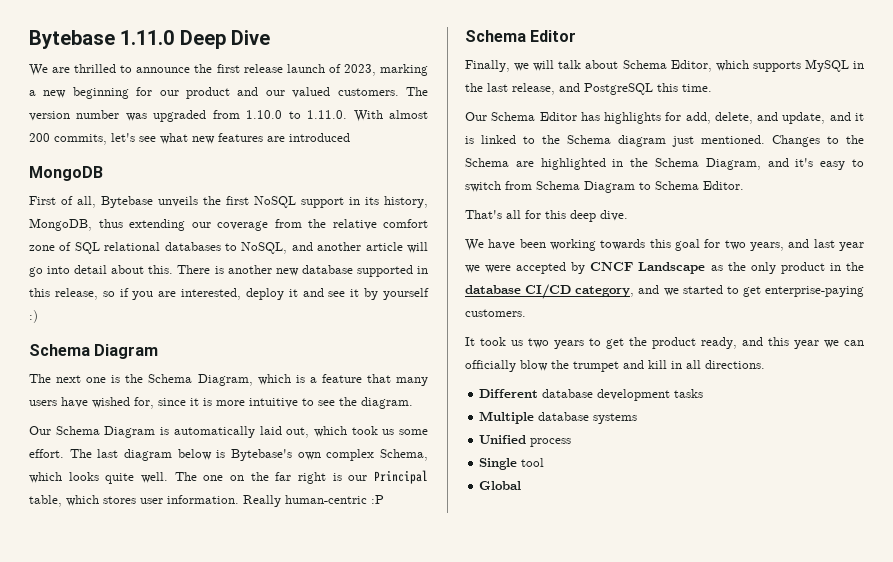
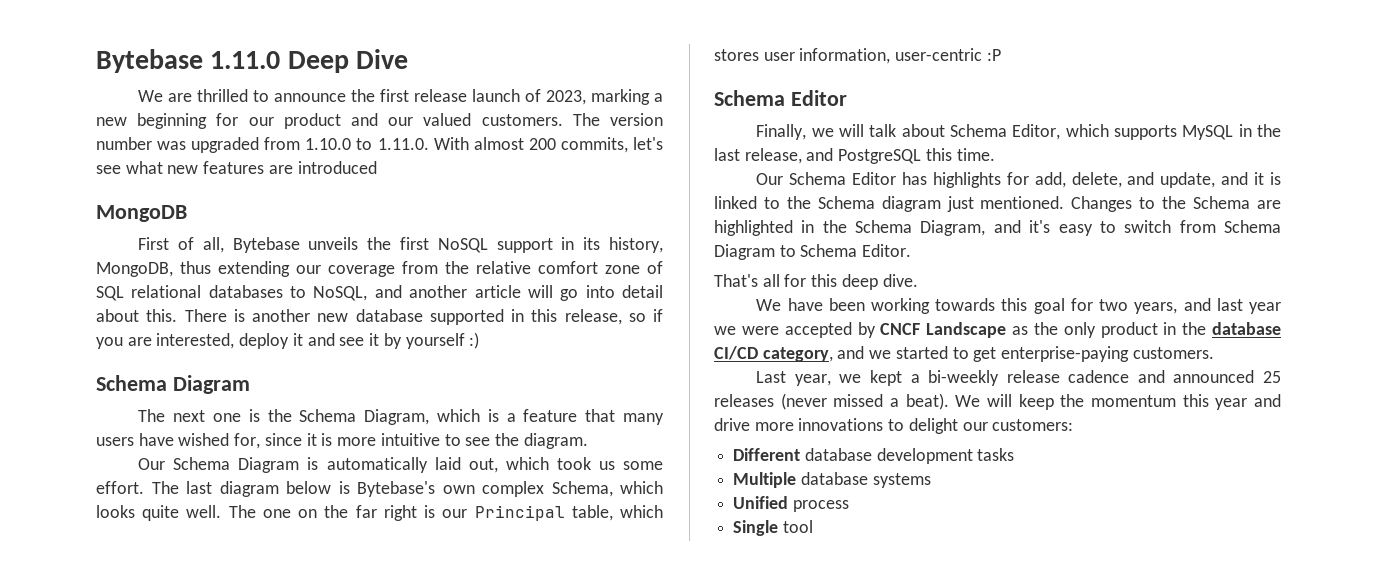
- The one on the far right is our Principal table, which stores user information. Really human-centric :P
+ The one on the far right is our Principal table, which stores user information, user-centric :P
- It took us two years to get the product ready, and this year we can officially blow the trumpet and kill in all directions.
+ Last year, we kept a bi-weekly release cadence and announced 25 releases (never missed a beat). We will keep the momentum this year and drive more innovations to delight our customers:
- Global

